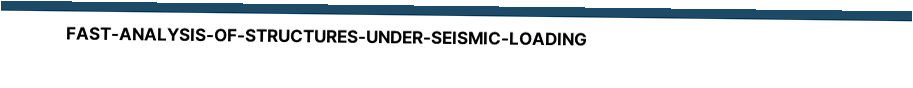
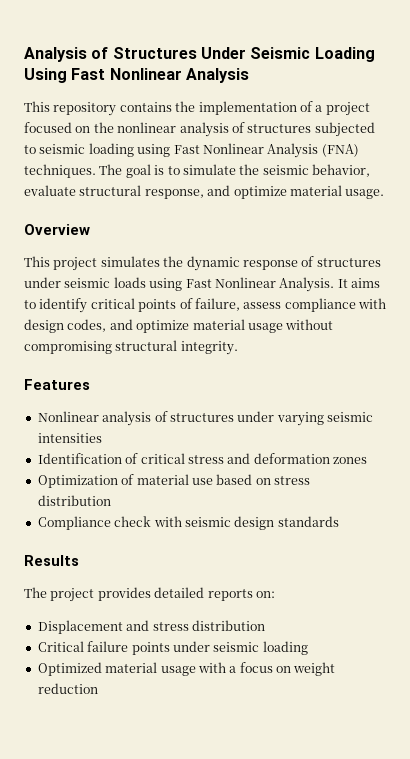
- FAST-ANALYSIS-OF-STRUCTURES-UNDER-SEISMIC-LOADING
+ Analysis of Structures Under Seismic Loading Using Fast Nonlinear Analysis
+ This repository contains the implementation of a project focused on the nonlinear analysis of structures subjected to seismic loading using Fast Nonlinear Analysis (FNA) techniques. The goal is to simulate the seismic behavior, evaluate structural response, and optimize material usage.
+ Overview
+ This project simulates the dynamic response of structures under seismic loads using Fast Nonlinear Analysis. It aims to identify critical points of failure, assess compliance with design codes, and optimize material usage without compromising structural integrity.
+ Features
+ Nonlinear analysis of structures under varying seismic intensities
+ Identification of critical stress and deformation zones
+ Optimization of material use based on stress distribution
+ Compliance check with seismic design standards
+ Results
+ The project provides detailed reports on:
+ Displacement and stress distribution
+ Critical failure points under seismic loading
+ Optimized material usage with a focus on weight reduction

